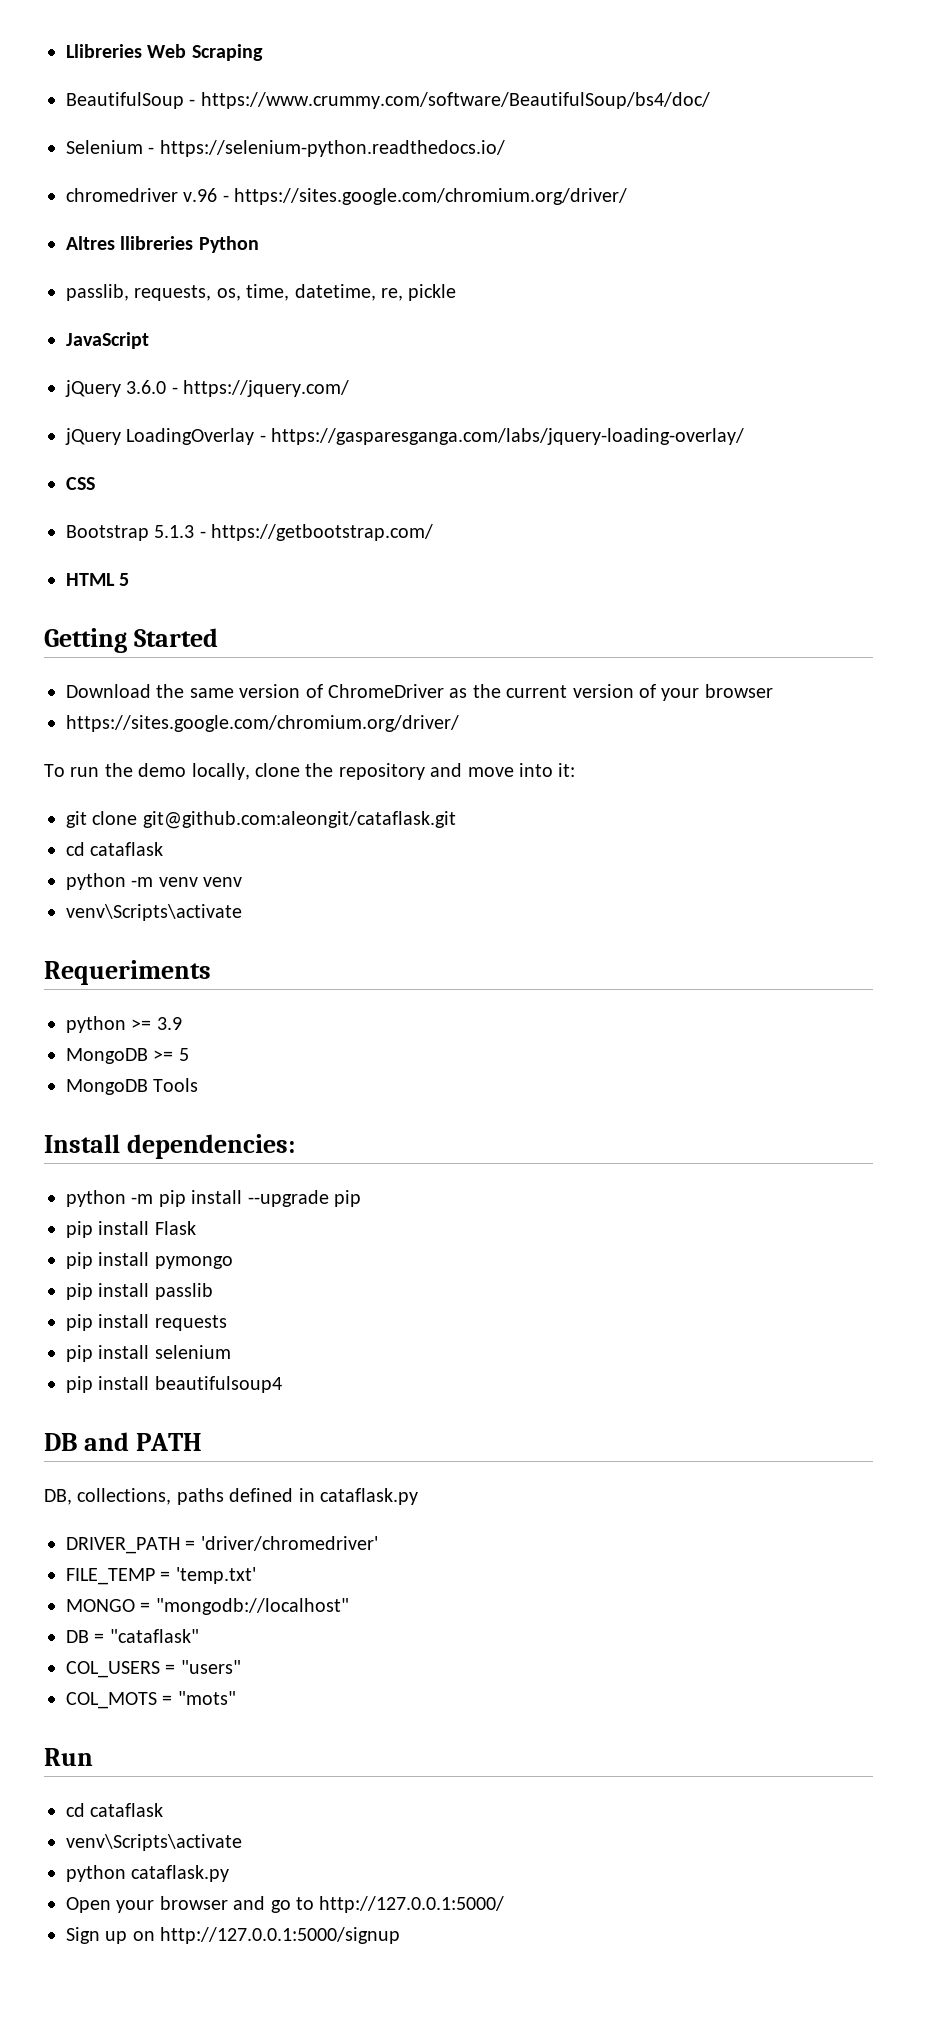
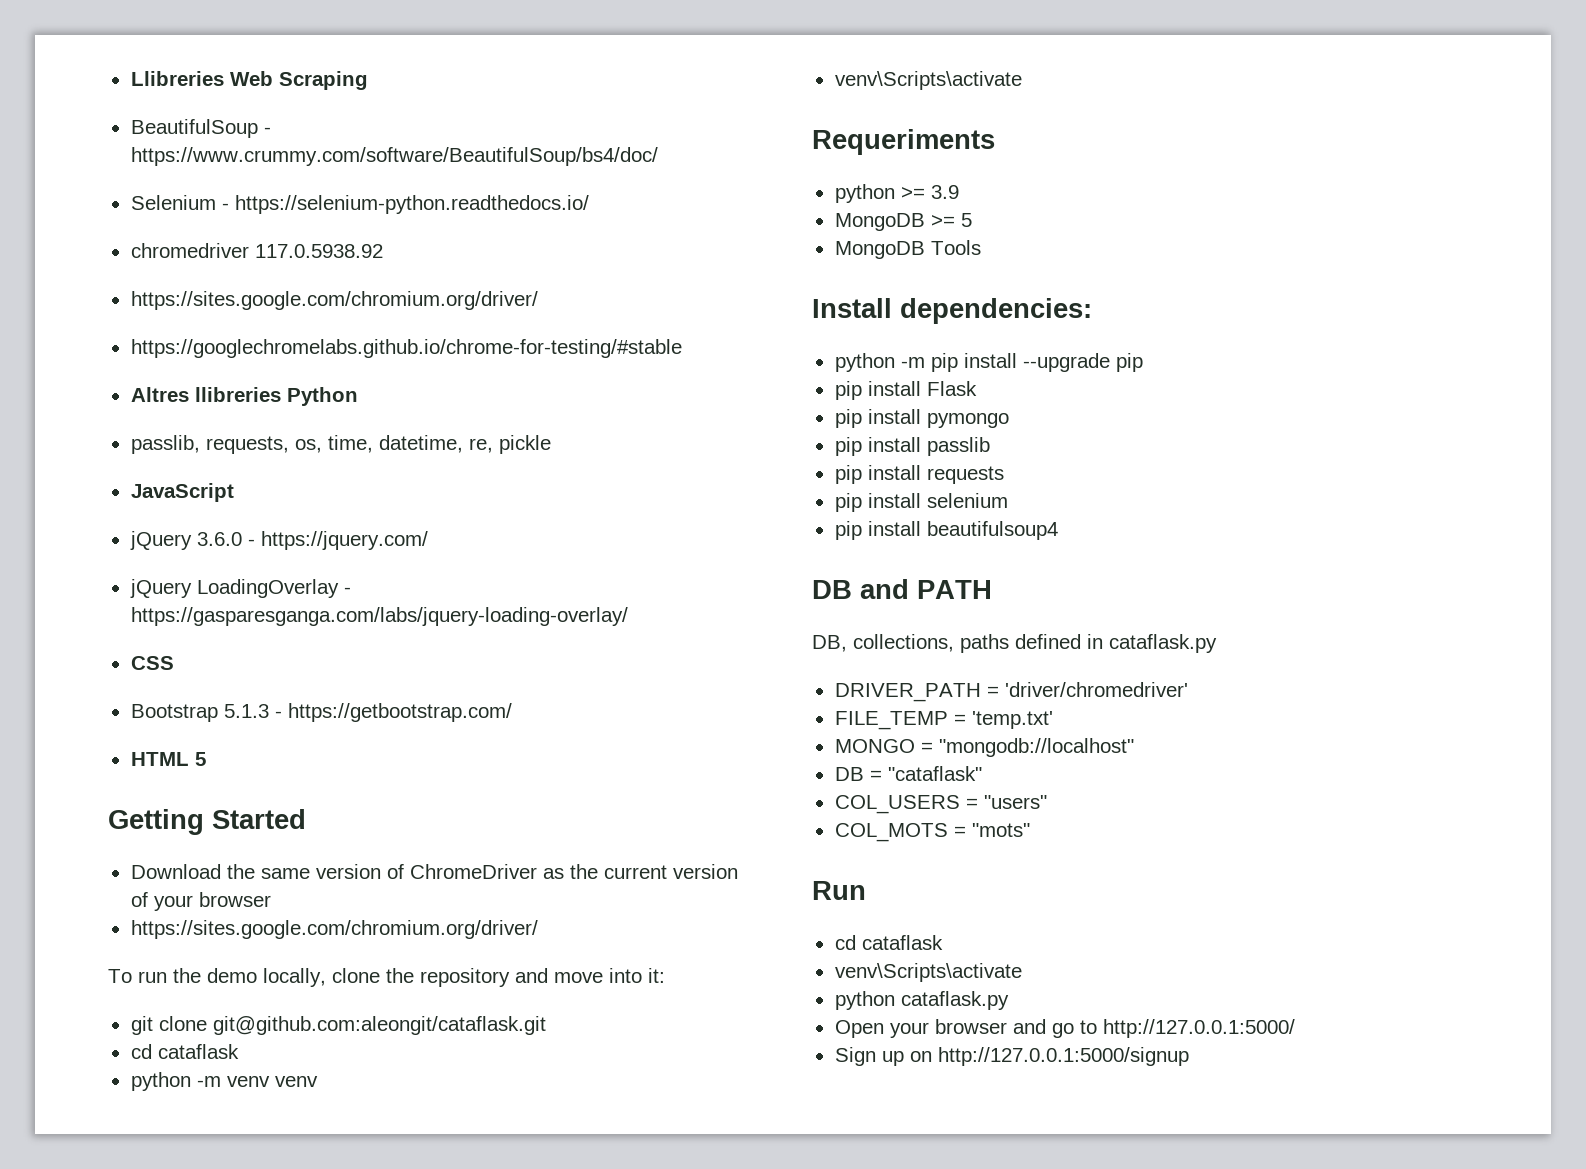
- chromedriver v.96 - https://sites.google.com/chromium.org/driver/
+ chromedriver 117.0.5938.92
+ https://sites.google.com/chromium.org/driver/
+ https://googlechromelabs.github.io/chrome-for-testing/#stable

